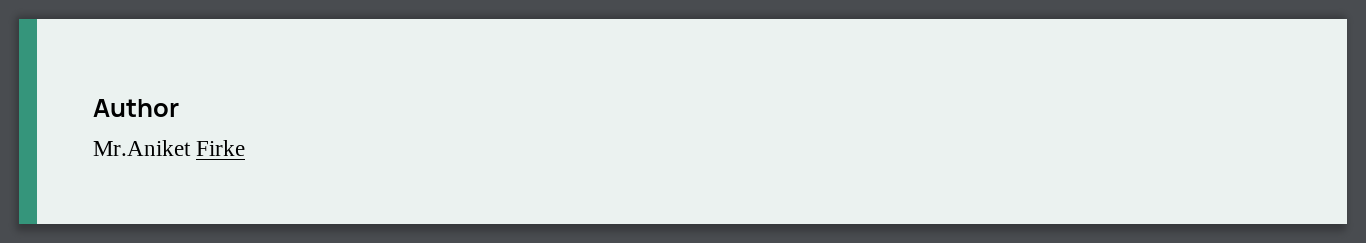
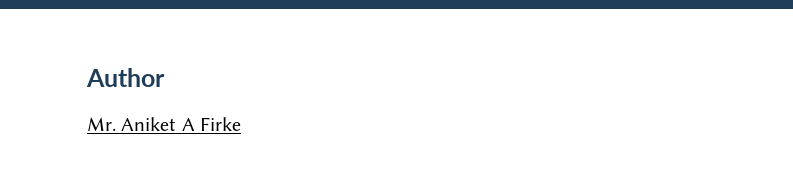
- Mr.Aniket Firke
+ Mr. Aniket A Firke

